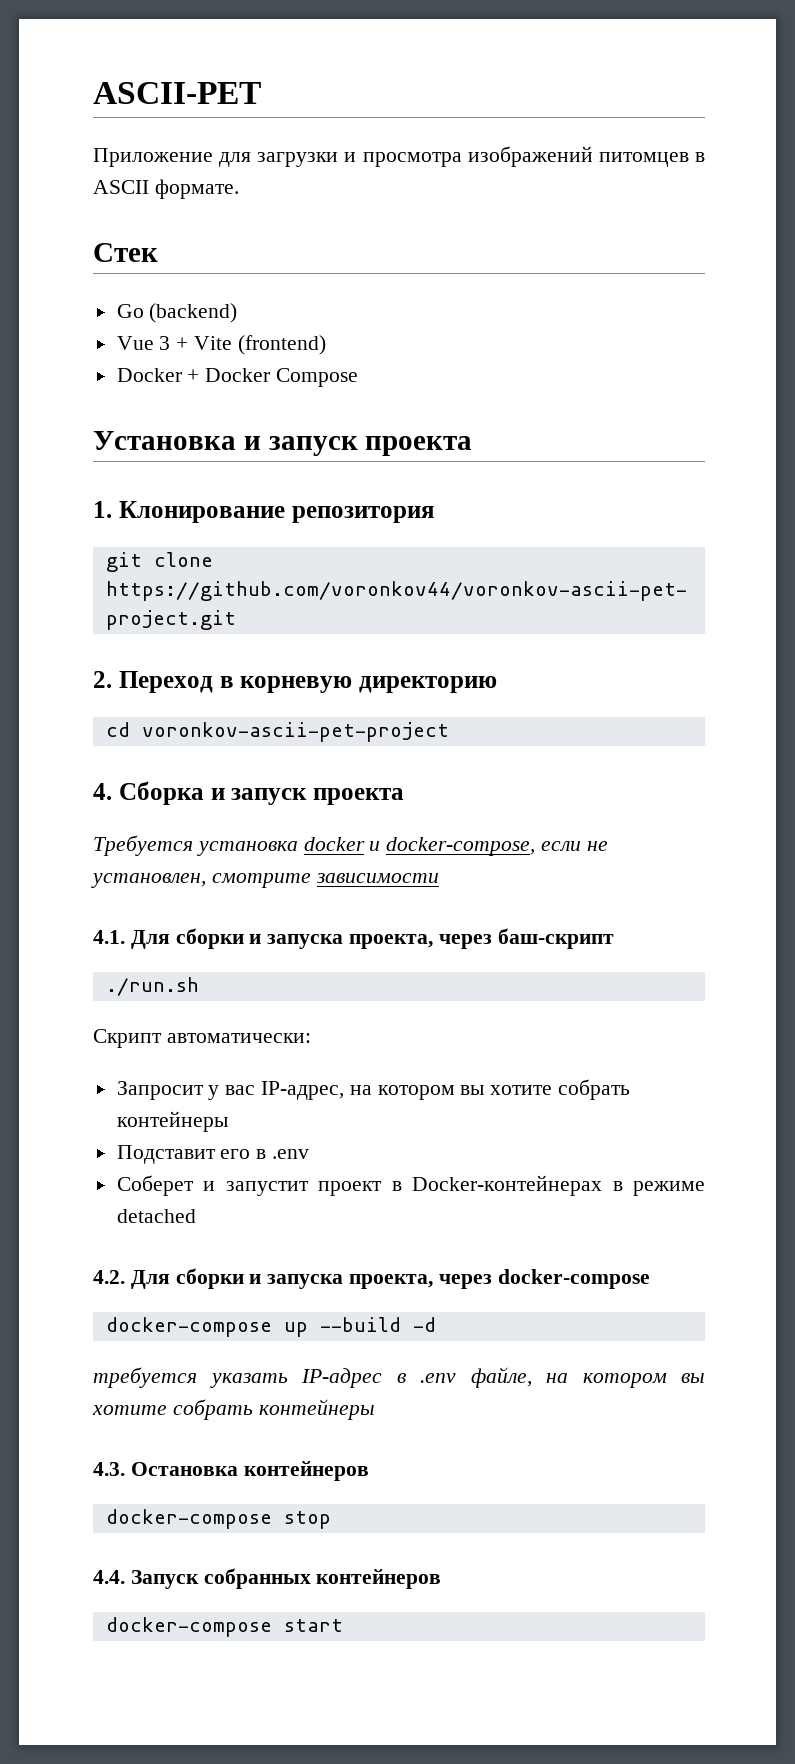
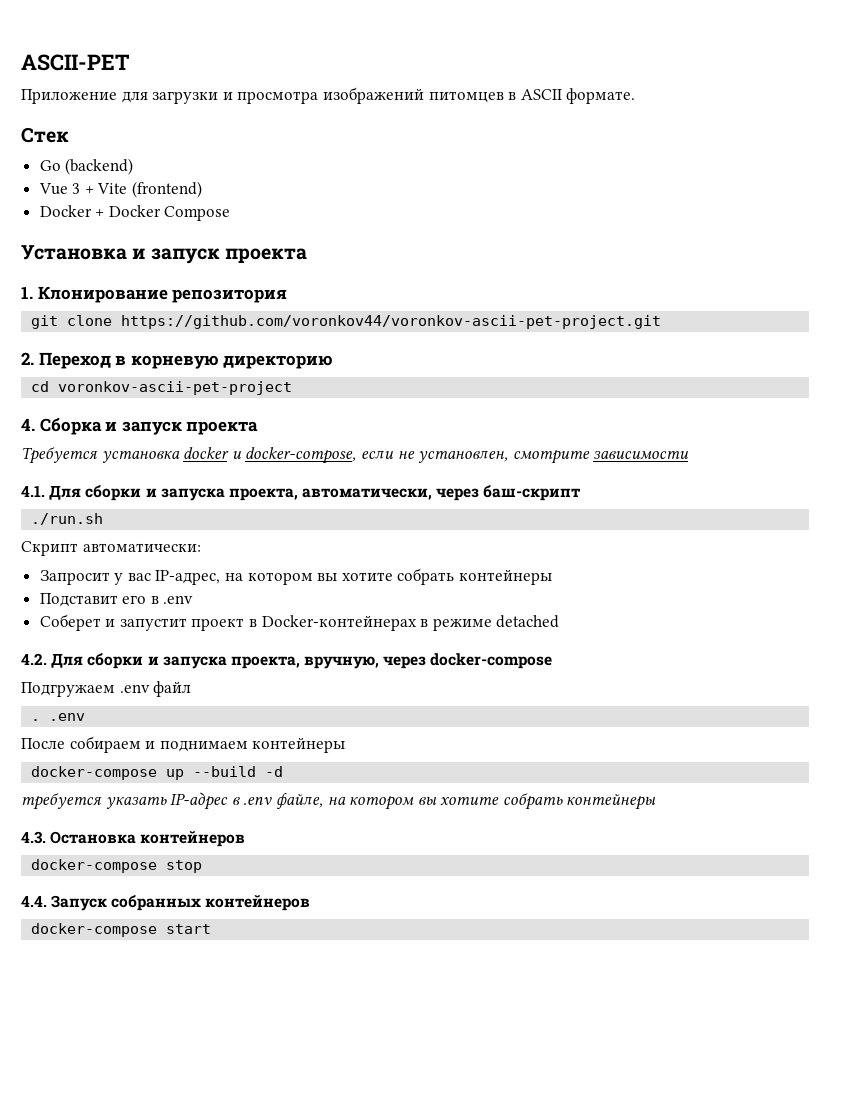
- 4.1. Для сборки и запуска проекта, через баш-скрипт
+ 4.1. Для сборки и запуска проекта, автоматически, через баш-скрипт
- 4.2. Для сборки и запуска проекта, через docker-compose
+ 4.2. Для сборки и запуска проекта, вручную, через docker-compose
+ Подгружаем .env файл
+ . .env
+ После собираем и поднимаем контейнеры

